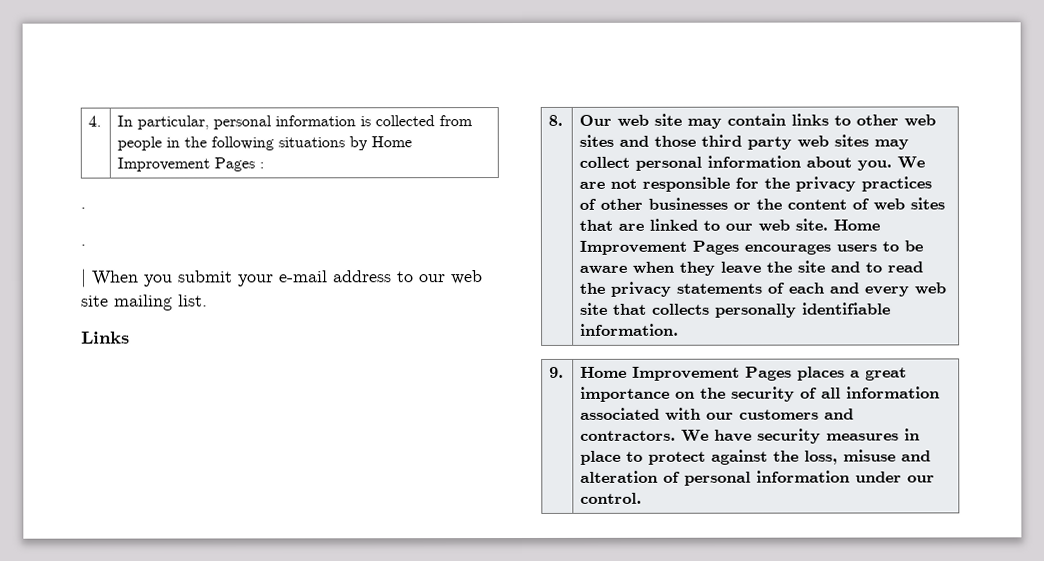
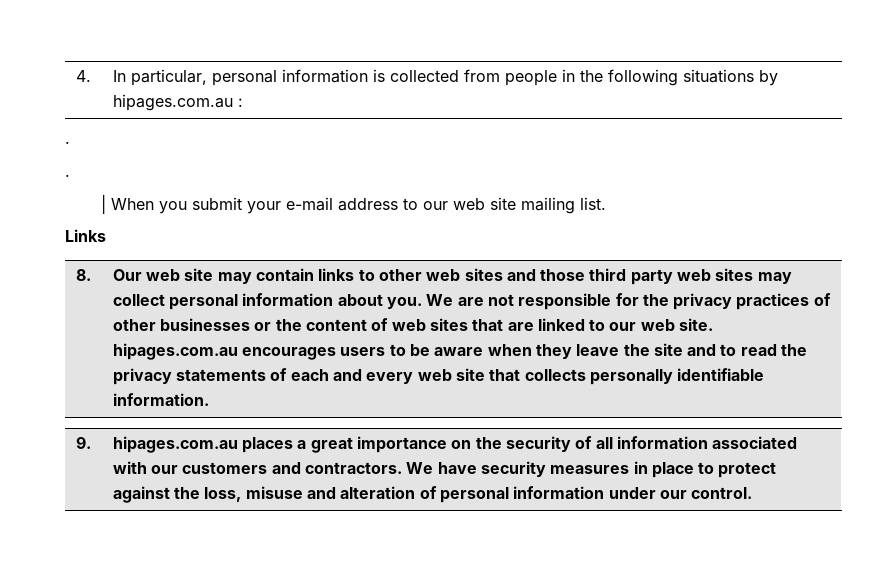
- 4. | In particular, personal information is collected from people in the following situations by Home Improvement Pages :
+ 4. | In particular, personal information is collected from people in the following situations by hipages.com.au :
- We are not responsible for the privacy practices of other businesses or the content of web sites that are linked to our web site. Home Improvement Pages encourages users to be aware when they leave the site and to read the privacy statements of each and every web site that collects personally identifiable information.
+ We are not responsible for the privacy practices of other businesses or the content of web sites that are linked to our web site. hipages.com.au encourages users to be aware when they leave the site and to read the privacy statements of each and every web site that collects personally identifiable information.
- 9. | Home Improvement Pages places a great importance on the security of all information associated with our customers and contractors. We have security measures in place to protect against the loss, misuse and alteration of personal information under our control.
+ 9. | hipages.com.au places a great importance on the security of all information associated with our customers and contractors. We have security measures in place to protect against the loss, misuse and alteration of personal information under our control.

